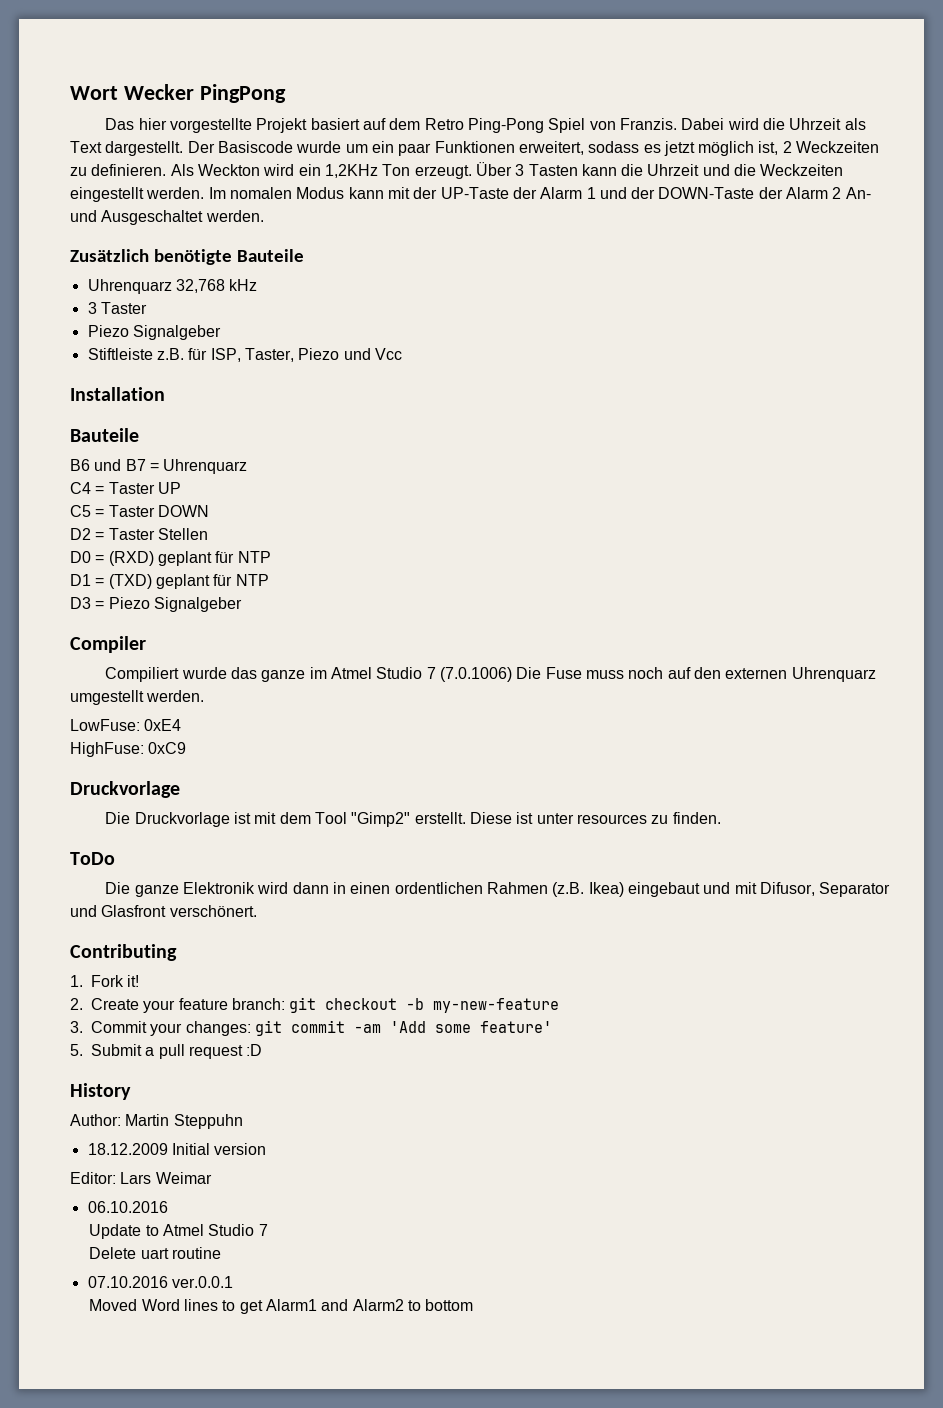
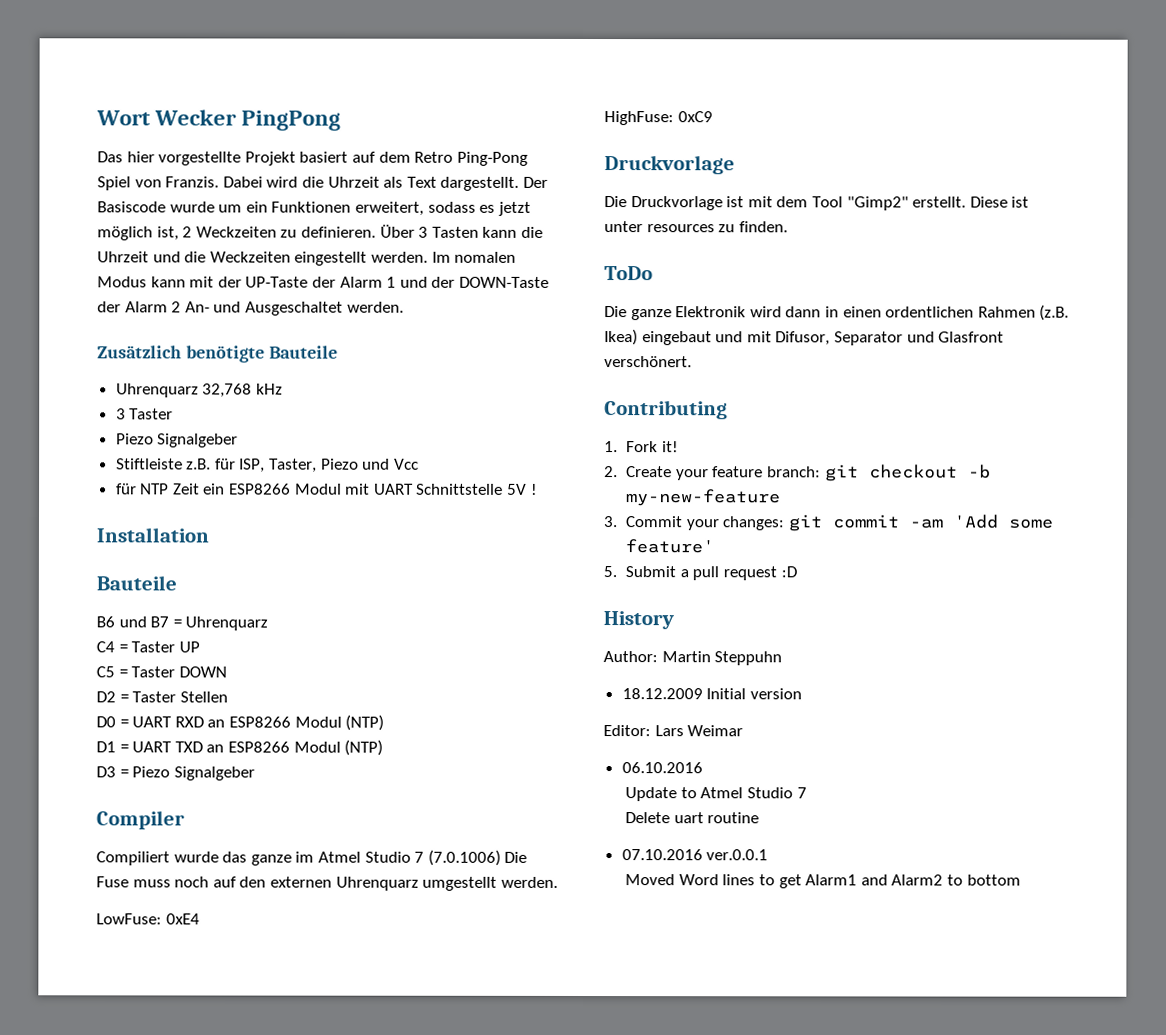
- Der Basiscode wurde um ein paar Funktionen erweitert, sodass es jetzt möglich ist, 2 Weckzeiten zu definieren.
+ Der Basiscode wurde um ein Funktionen erweitert, sodass es jetzt möglich ist, 2 Weckzeiten zu definieren.
- Als Weckton wird ein 1,2KHz Ton erzeugt.
+ für NTP Zeit ein ESP8266 Modul mit UART Schnittstelle 5V !
- D0 = (RXD) geplant für NTP
- D1 = (TXD) geplant für NTP
+ D0 = UART RXD an ESP8266 Modul (NTP)
+ D1 = UART TXD an ESP8266 Modul (NTP)

